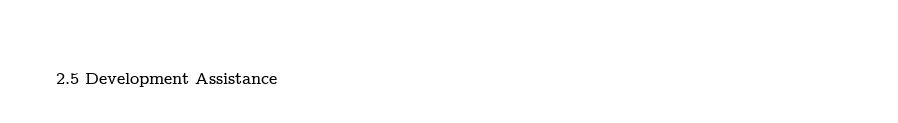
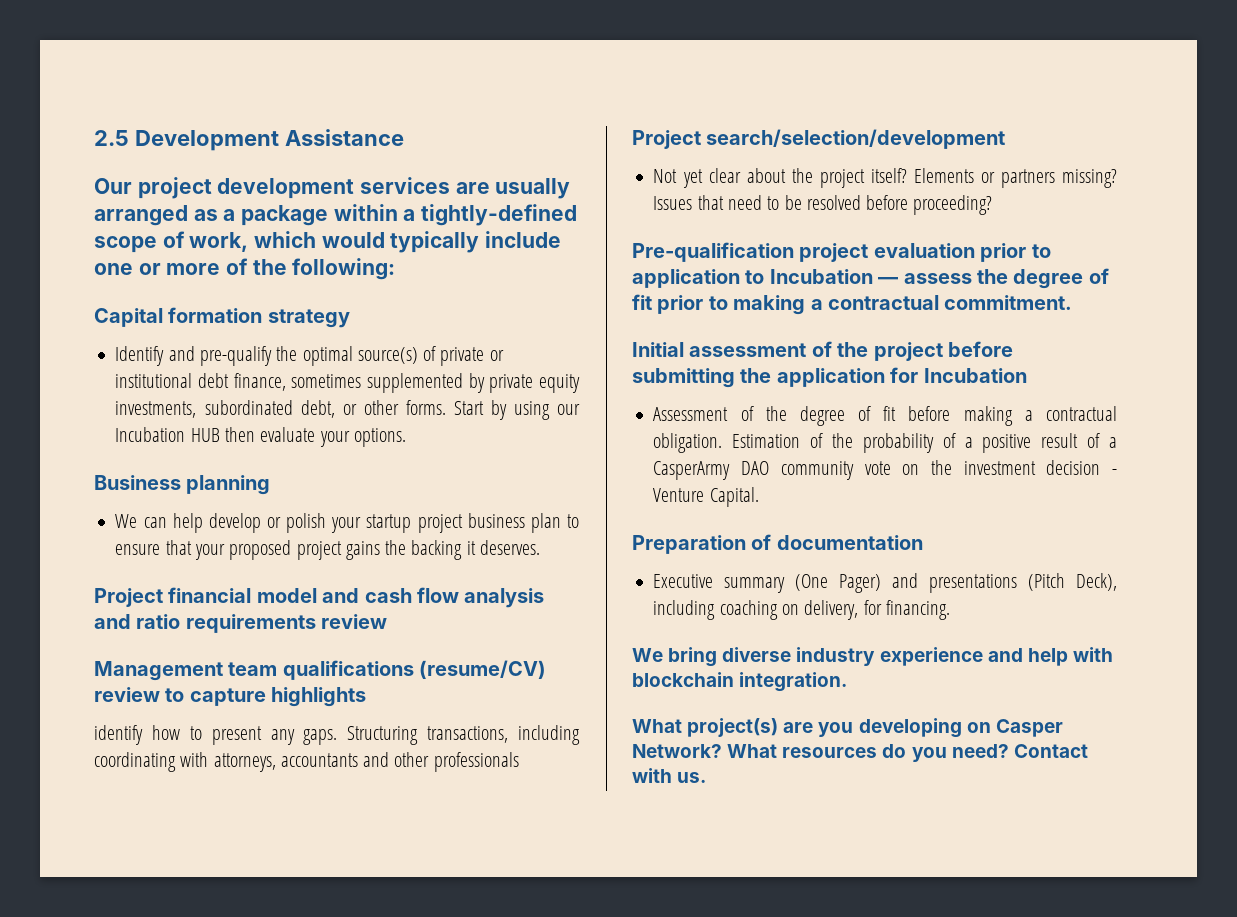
+ Our project development services are usually arranged as a package within a tightly-defined scope of work, which would typically include one or more of the following:
+ Capital formation strategy
+ Identify and pre-qualify the optimal source(s) of private or institutional debt finance, sometimes supplemented by private equity investments, subordinated debt, or other forms. Start by using our Incubation HUB then evaluate your options.
+ Business planning
+ We can help develop or polish your startup project business plan to ensure that your proposed project gains the backing it deserves.
+ Project financial model and cash flow analysis and ratio requirements review
+ Management team qualifications (resume/CV) review to capture highlights
+ identify how to present any gaps. Structuring transactions, including coordinating with attorneys, accountants and other professionals
+ Project search/selection/development
+ Not yet clear about the project itself? Elements or partners missing? Issues that need to be resolved before proceeding?
+ Pre-qualification project evaluation prior to application to Incubation — assess the degree of fit prior to making a contractual commitment.
+ Initial assessment of the project before submitting the application for Incubation
+ Assessment of the degree of fit before making a contractual obligation. Estimation of the probability of a positive result of a CasperArmy DAO community vote on the investment decision - Venture Capital.
+ Preparation of documentation
+ Executive summary (One Pager) and presentations (Pitch Deck), including coaching on delivery, for financing.
+ We bring diverse industry experience and help with blockchain integration.
+ What project(s) are you developing on Casper Network? What resources do you need? Contact with us.

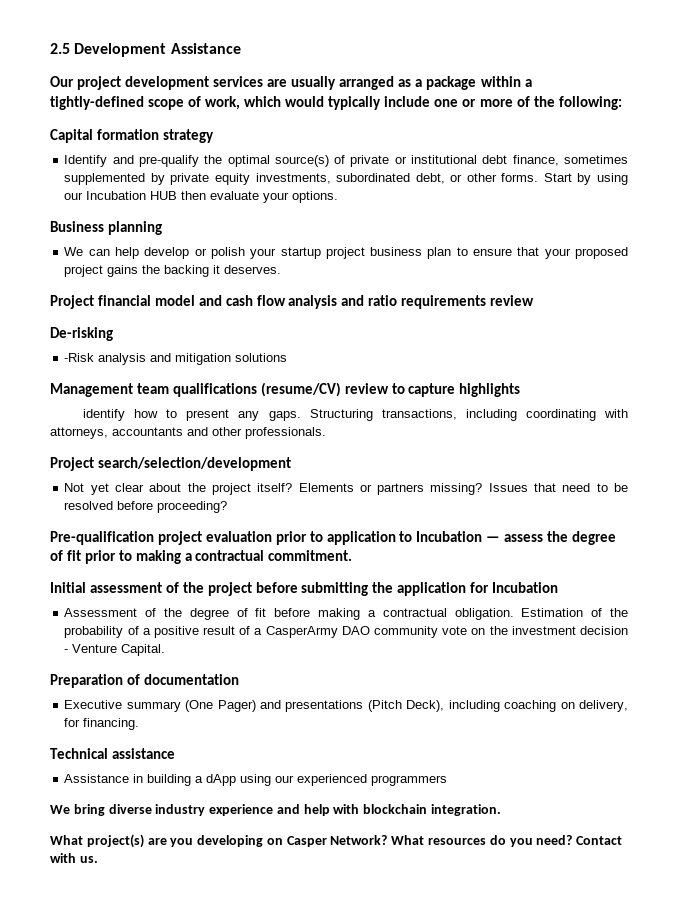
+ De-risking
+ -Risk analysis and mitigation solutions
- Structuring transactions, including coordinating with attorneys, accountants and other professionals
+ Structuring transactions, including coordinating with attorneys, accountants and other professionals.
+ Technical assistance
+ Assistance in building a dApp using our experienced programmers

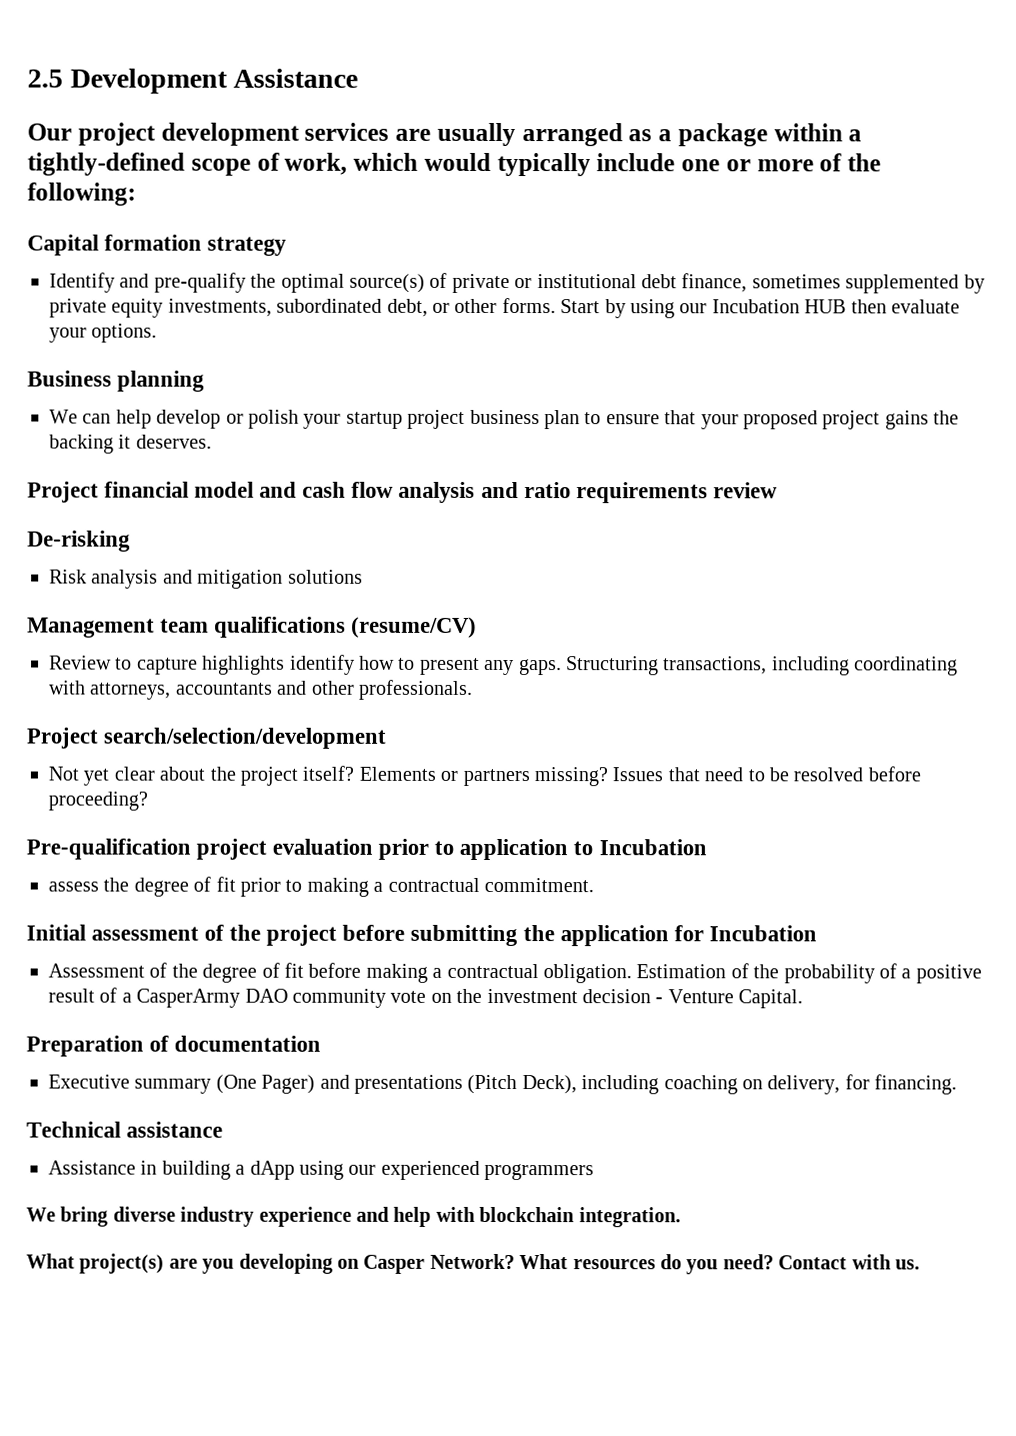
- -Risk analysis and mitigation solutions
+ Risk analysis and mitigation solutions
- Management team qualifications (resume/CV) review to capture highlights
- identify how to present any gaps.
+ Management team qualifications (resume/CV)
+ Review to capture highlights identify how to present any gaps.
- Pre-qualification project evaluation prior to application to Incubation — assess the degree of fit prior to making a contractual commitment.
+ Pre-qualification project evaluation prior to application to Incubation
+ assess the degree of fit prior to making a contractual commitment.

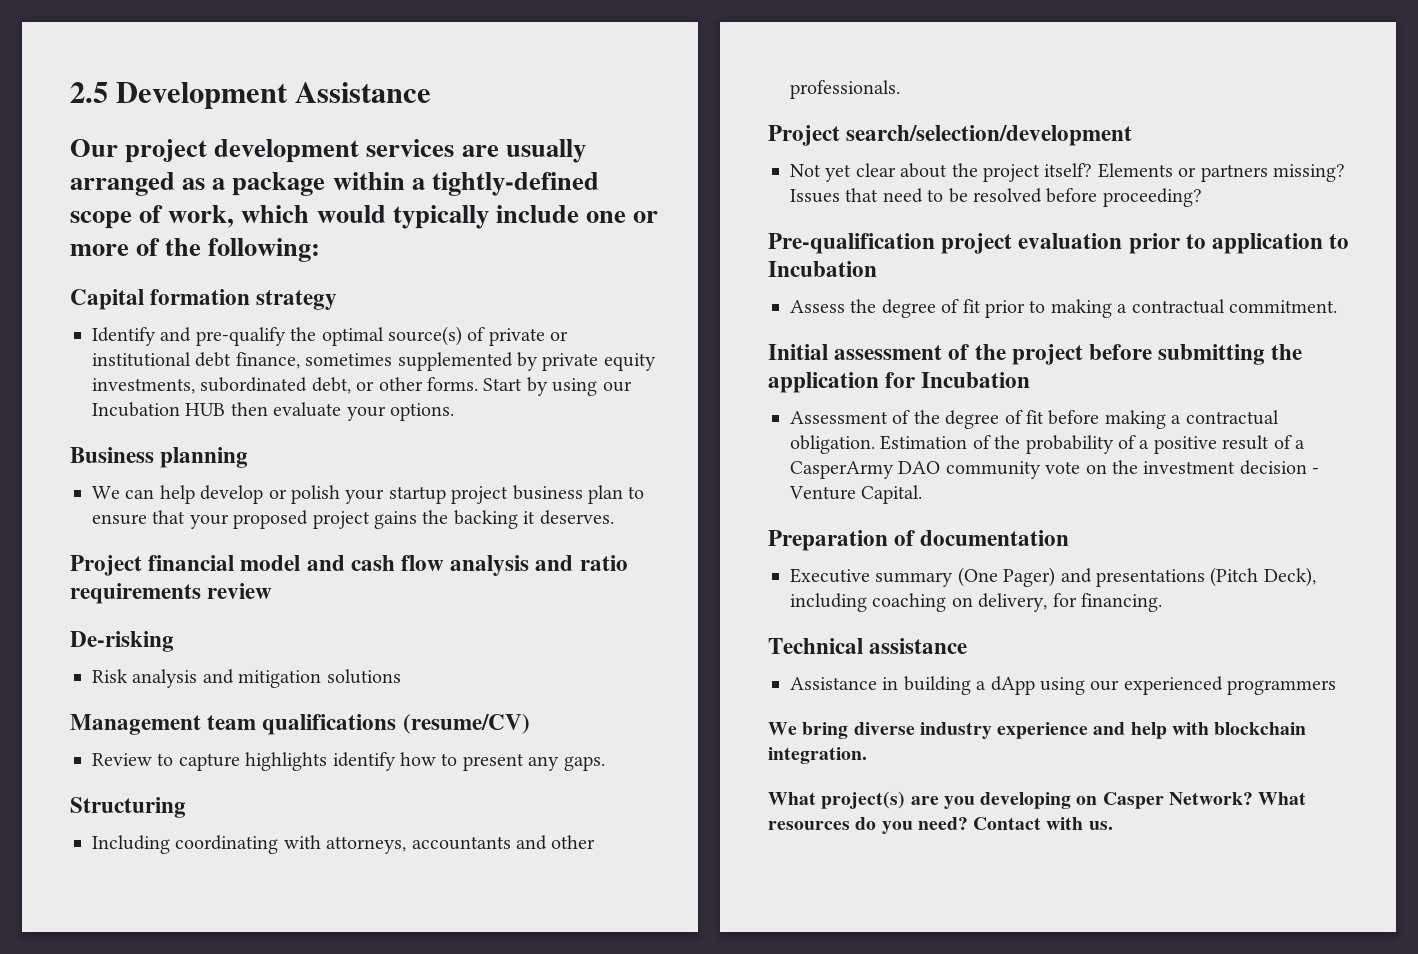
- Review to capture highlights identify how to present any gaps. Structuring transactions, including coordinating with attorneys, accountants and other professionals.
+ Review to capture highlights identify how to present any gaps.
+ Structuring
+ Including coordinating with attorneys, accountants and other professionals.
- assess the degree of fit prior to making a contractual commitment.
+ Assess the degree of fit prior to making a contractual commitment.

